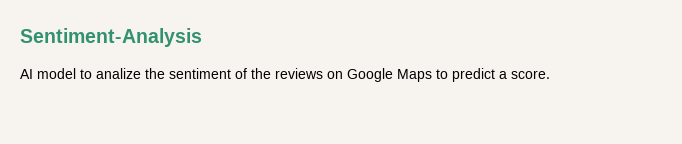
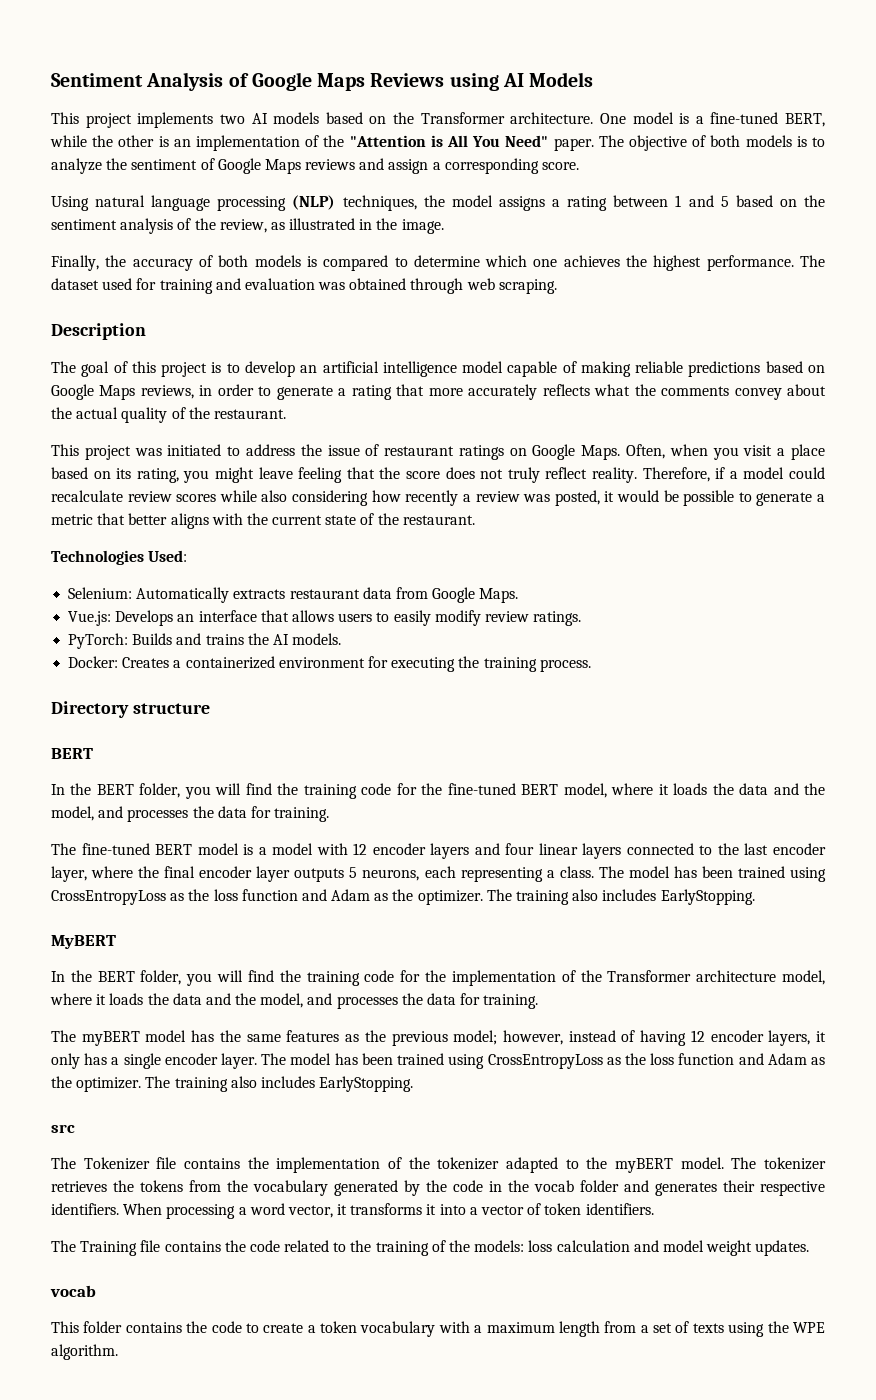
- Sentiment-Analysis
- AI model to analize the sentiment of the reviews on Google Maps to predict a score.
+ Sentiment Analysis of Google Maps Reviews using AI Models
+ This project implements two AI models based on the Transformer architecture. One model is a fine-tuned BERT, while the other is an implementation of the "Attention is All You Need" paper. The objective of both models is to analyze the sentiment of Google Maps reviews and assign a corresponding score.
+ Using natural language processing (NLP) techniques, the model assigns a rating between 1 and 5 based on the sentiment analysis of the review, as illustrated in the image.
+ Finally, the accuracy of both models is compared to determine which one achieves the highest performance. The dataset used for training and evaluation was obtained through web scraping.
+ Description
+ The goal of this project is to develop an artificial intelligence model capable of making reliable predictions based on Google Maps reviews, in order to generate a rating that more accurately reflects what the comments convey about the actual quality of the restaurant.
+ This project was initiated to address the issue of restaurant ratings on Google Maps. Often, when you visit a place based on its rating, you might leave feeling that the score does not truly reflect reality. Therefore, if a model could recalculate review scores while also considering how recently a review was posted, it would be possible to generate a metric that better aligns with the current state of the restaurant.
+ Technologies Used:
+ Selenium: Automatically extracts restaurant data from Google Maps.
+ Vue.js: Develops an interface that allows users to easily modify review ratings.
+ PyTorch: Builds and trains the AI models.
+ Docker: Creates a containerized environment for executing the training process.
+ Directory structure
+ BERT
+ In the BERT folder, you will find the training code for the fine-tuned BERT model, where it loads the data and the model, and processes the data for training.
+ The fine-tuned BERT model is a model with 12 encoder layers and four linear layers connected to the last encoder layer, where the final encoder layer outputs 5 neurons, each representing a class. The model has been trained using CrossEntropyLoss as the loss function and Adam as the optimizer. The training also includes EarlyStopping.
+ MyBERT
+ In the BERT folder, you will find the training code for the implementation of the Transformer architecture model, where it loads the data and the model, and processes the data for training.
+ The myBERT model has the same features as the previous model; however, instead of having 12 encoder layers, it only has a single encoder layer. The model has been trained using CrossEntropyLoss as the loss function and Adam as the optimizer. The training also includes EarlyStopping.
+ src
+ The Tokenizer file contains the implementation of the tokenizer adapted to the myBERT model. The tokenizer retrieves the tokens from the vocabulary generated by the code in the vocab folder and generates their respective identifiers. When processing a word vector, it transforms it into a vector of token identifiers.
+ The Training file contains the code related to the training of the models: loss calculation and model weight updates.
+ vocab
+ This folder contains the code to create a token vocabulary with a maximum length from a set of texts using the WPE algorithm.

